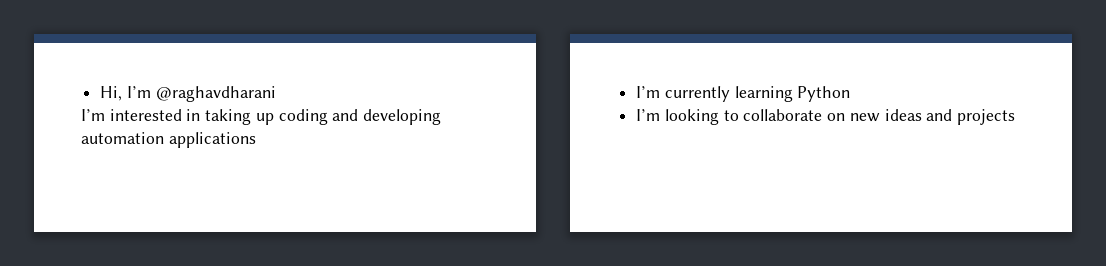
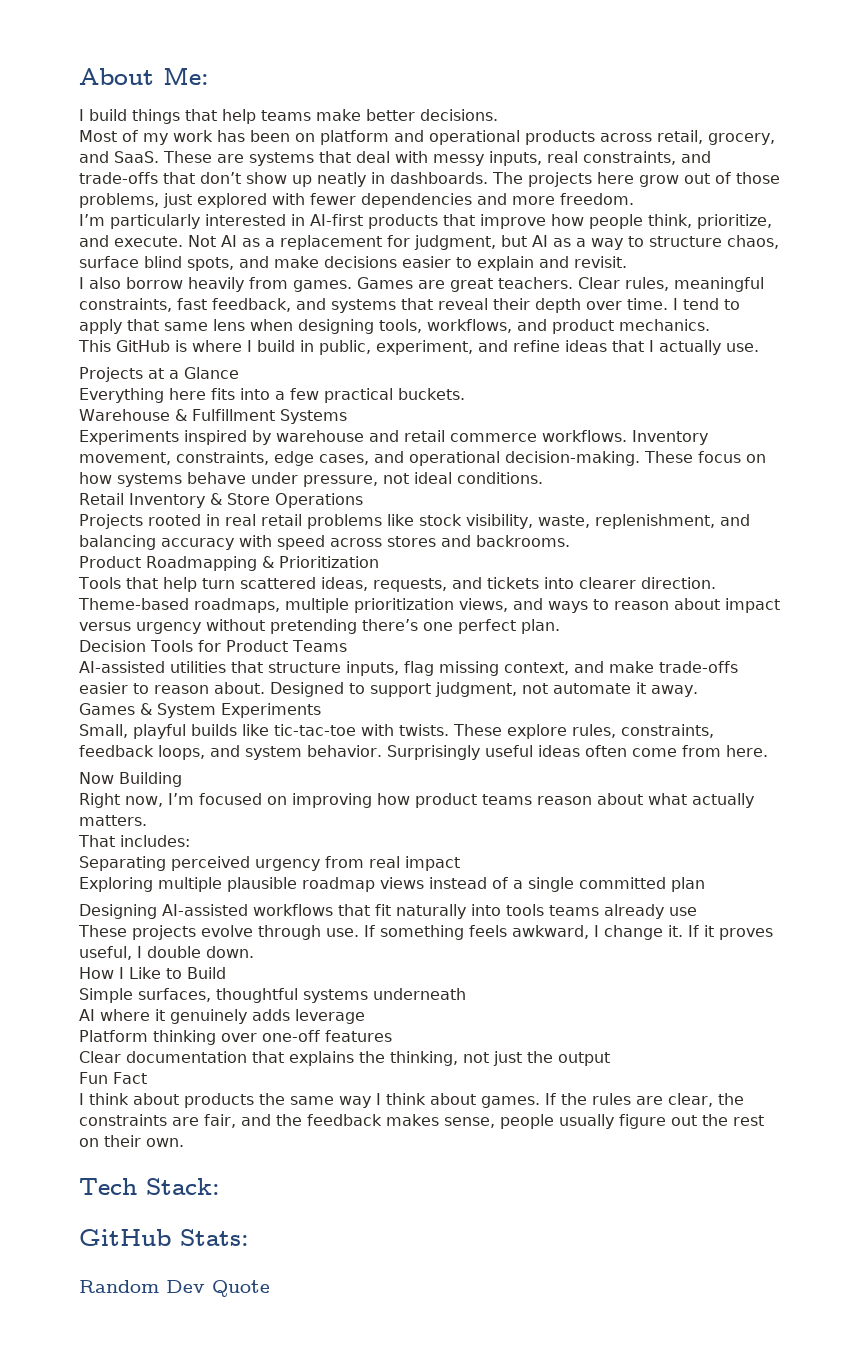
- Hi, I’m @raghavdharani
- I’m interested in taking up coding and developing automation applications
- I’m currently learning Python
- I’m looking to collaborate on new ideas and projects
+ About Me:
+ I build things that help teams make better decisions.
+ Most of my work has been on platform and operational products across retail, grocery, and SaaS. These are systems that deal with messy inputs, real constraints, and trade-offs that don’t show up neatly in dashboards. The projects here grow out of those problems, just explored with fewer dependencies and more freedom.
+ I’m particularly interested in AI-first products that improve how people think, prioritize, and execute. Not AI as a replacement for judgment, but AI as a way to structure chaos, surface blind spots, and make decisions easier to explain and revisit.
+ I also borrow heavily from games. Games are great teachers. Clear rules, meaningful constraints, fast feedback, and systems that reveal their depth over time. I tend to apply that same lens when designing tools, workflows, and product mechanics.
+ This GitHub is where I build in public, experiment, and refine ideas that I actually use.
+ Projects at a Glance
+ Everything here fits into a few practical buckets.
+ Warehouse & Fulfillment Systems
+ Experiments inspired by warehouse and retail commerce workflows. Inventory movement, constraints, edge cases, and operational decision-making. These focus on how systems behave under pressure, not ideal conditions.
+ Retail Inventory & Store Operations
+ Projects rooted in real retail problems like stock visibility, waste, replenishment, and balancing accuracy with speed across stores and backrooms.
+ Product Roadmapping & Prioritization
+ Tools that help turn scattered ideas, requests, and tickets into clearer direction. Theme-based roadmaps, multiple prioritization views, and ways to reason about impact versus urgency without pretending there’s one perfect plan.
+ Decision Tools for Product Teams
+ AI-assisted utilities that structure inputs, flag missing context, and make trade-offs easier to reason about. Designed to support judgment, not automate it away.
+ Games & System Experiments
+ Small, playful builds like tic-tac-toe with twists. These explore rules, constraints, feedback loops, and system behavior. Surprisingly useful ideas often come from here.
+ Now Building
+ Right now, I’m focused on improving how product teams reason about what actually matters.
+ That includes:
+ Separating perceived urgency from real impact
+ Exploring multiple plausible roadmap views instead of a single committed plan
+ Designing AI-assisted workflows that fit naturally into tools teams already use
+ These projects evolve through use. If something feels awkward, I change it. If it proves useful, I double down.
+ How I Like to Build
+ Simple surfaces, thoughtful systems underneath
+ AI where it genuinely adds leverage
+ Platform thinking over one-off features
+ Clear documentation that explains the thinking, not just the output
+ Fun Fact
+ I think about products the same way I think about games. If the rules are clear, the constraints are fair, and the feedback makes sense, people usually figure out the rest on their own.
+ Tech Stack:
+ GitHub Stats:
+ Random Dev Quote

